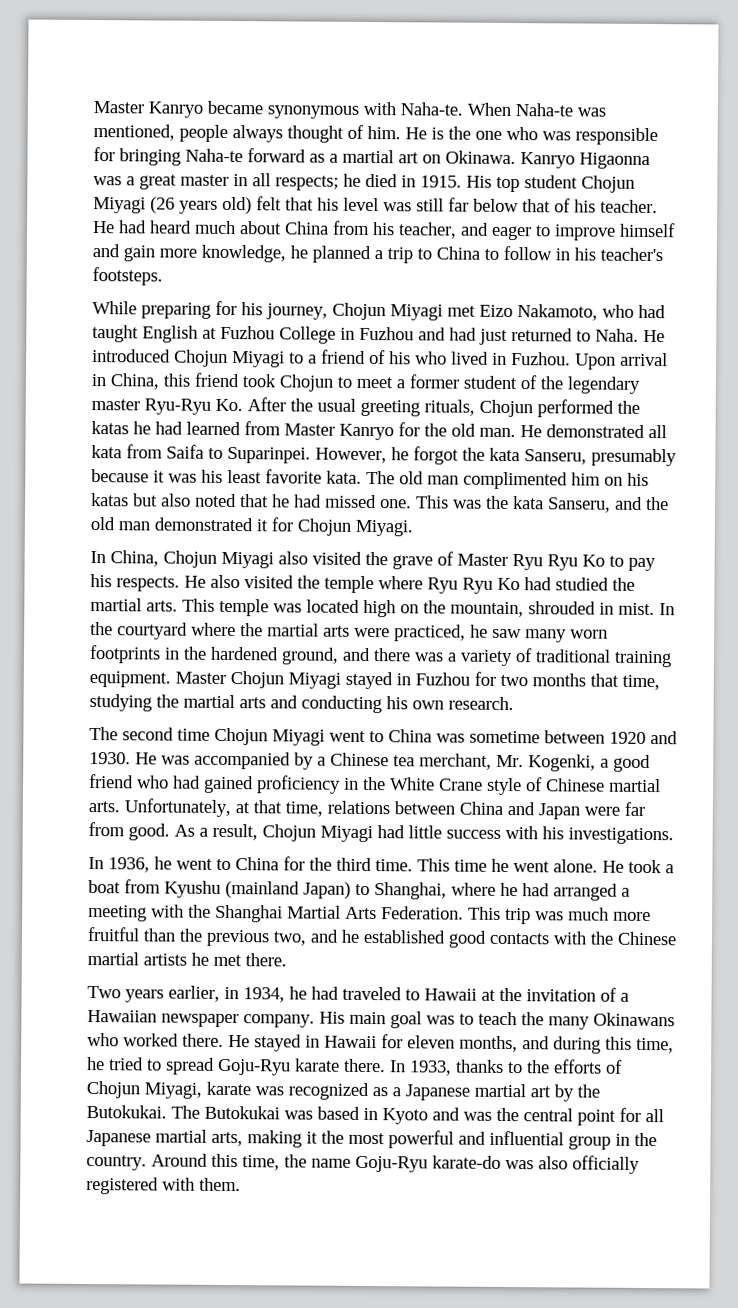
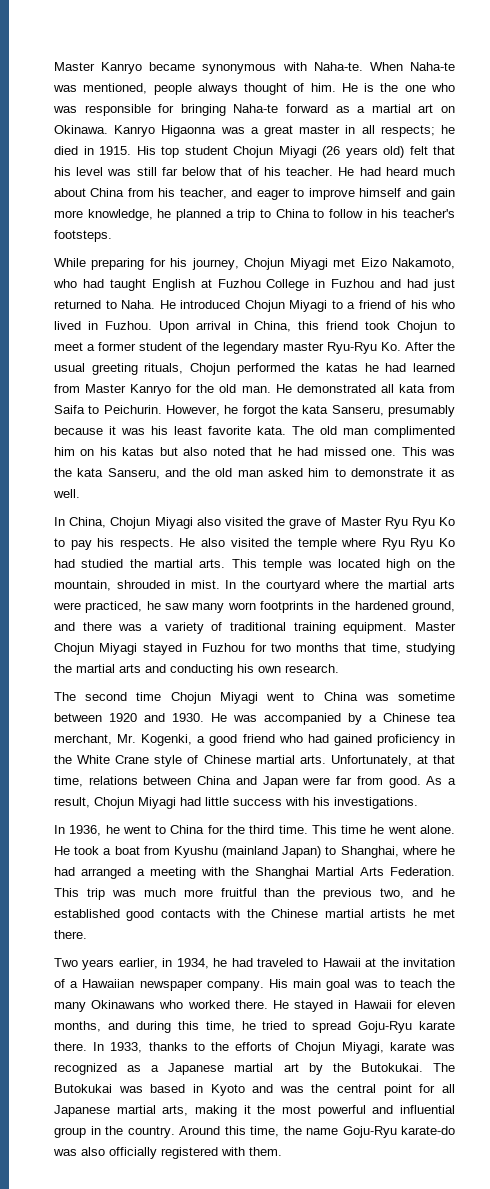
- He demonstrated all kata from Saifa to Suparinpei.
+ He demonstrated all kata from Saifa to Peichurin.
- This was the kata Sanseru, and the old man demonstrated it for Chojun Miyagi.
+ This was the kata Sanseru, and the old man asked him to demonstrate it as well.

